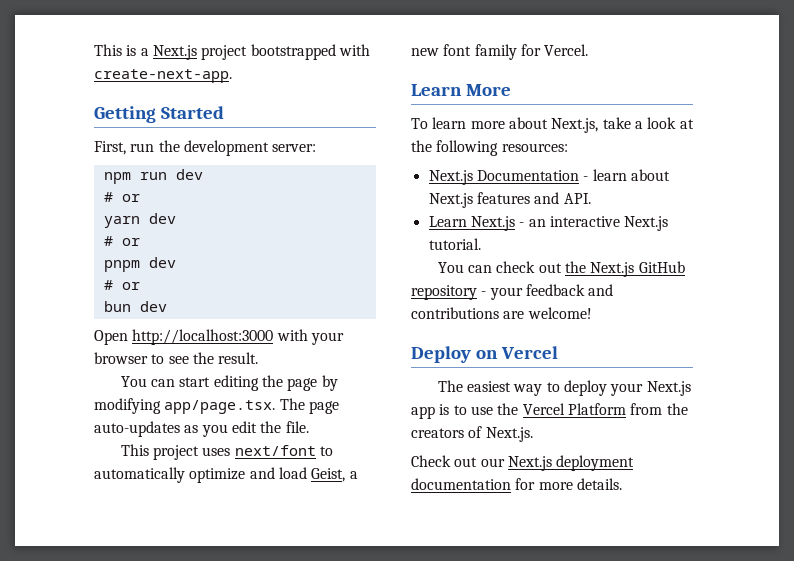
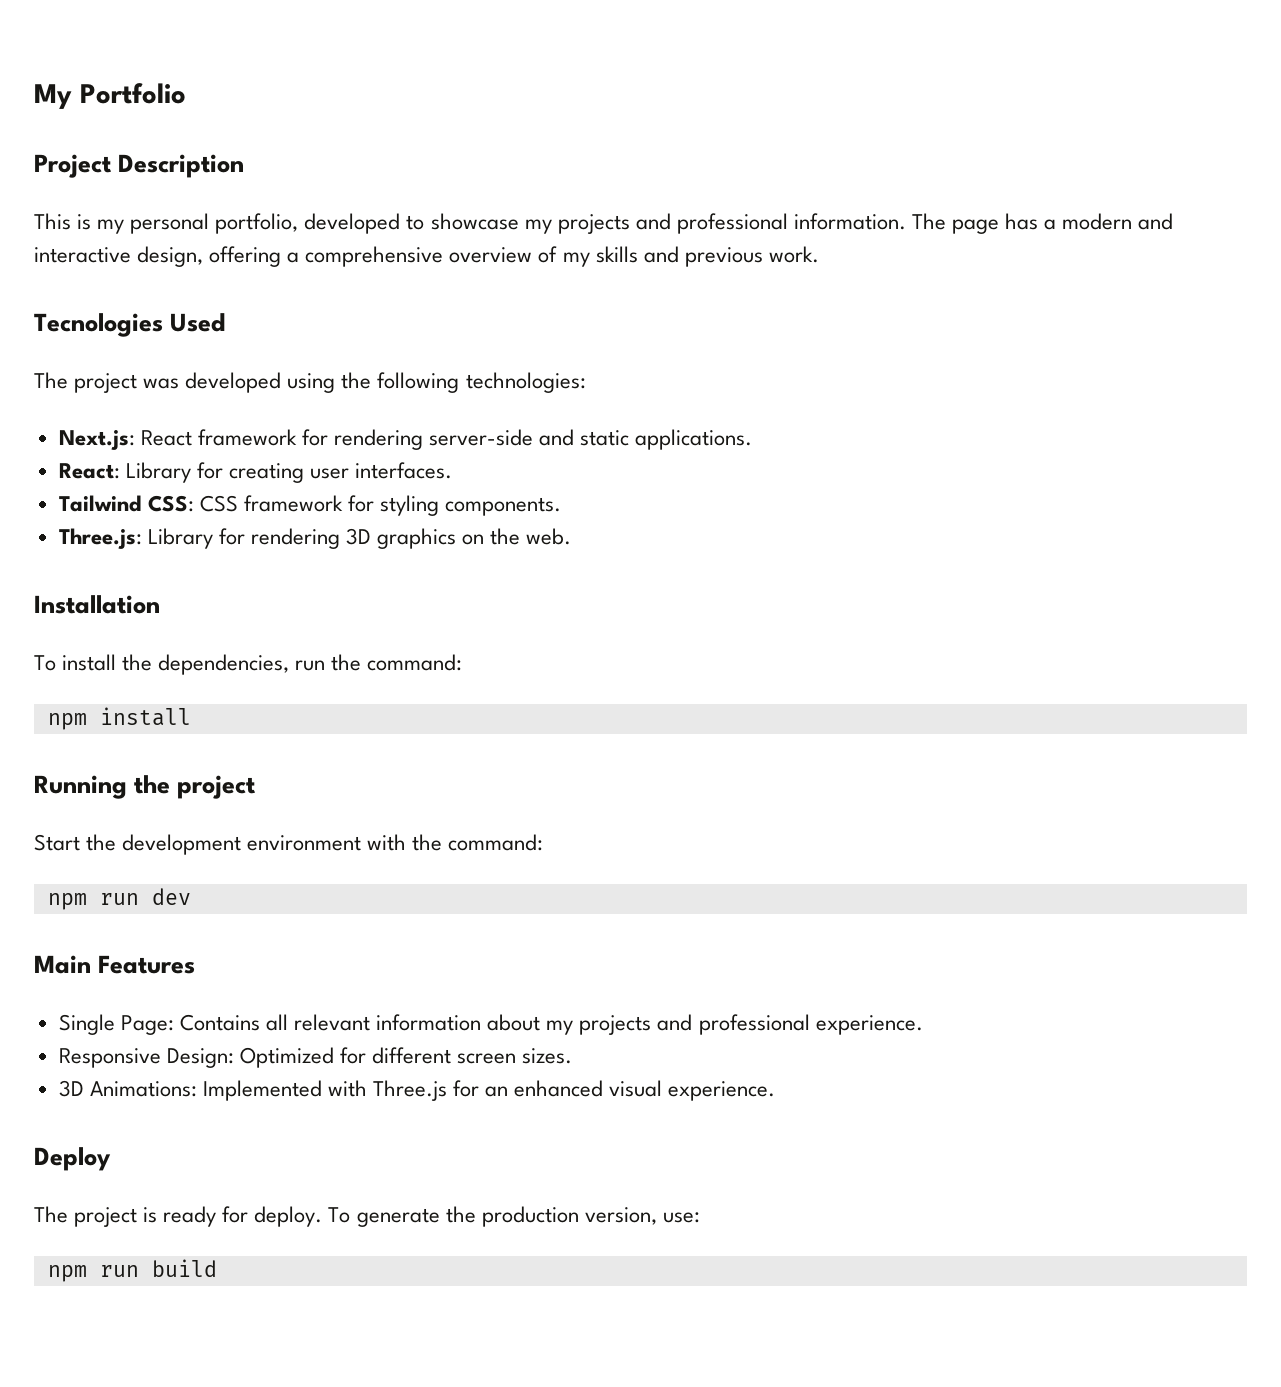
- This is a Next.js project bootstrapped with create-next-app.
- Getting Started
- First, run the development server:
+ My Portfolio
+ Project Description
+ This is my personal portfolio, developed to showcase my projects and professional information. The page has a modern and interactive design, offering a comprehensive overview of my skills and previous work.
+ Tecnologies Used
+ The project was developed using the following technologies:
+ Next.js: React framework for rendering server-side and static applications.
+ React: Library for creating user interfaces.
+ Tailwind CSS: CSS framework for styling components.
+ Three.js: Library for rendering 3D graphics on the web.
+ Installation
+ To install the dependencies, run the command:
+ npm install
+ Running the project
+ Start the development environment with the command:
  npm run dev
- # or
- yarn dev
- # or
- pnpm dev
- # or
- bun dev
- Open http://localhost:3000 with your browser to see the result.
- You can start editing the page by modifying app/page.tsx. The page auto-updates as you edit the file.
- This project uses next/font to automatically optimize and load Geist, a new font family for Vercel.
- Learn More
- To learn more about Next.js, take a look at the following resources:
- Next.js Documentation - learn about Next.js features and API.
- Learn Next.js - an interactive Next.js tutorial.
- You can check out the Next.js GitHub repository - your feedback and contributions are welcome!
+ Main Features
+ Single Page: Contains all relevant information about my projects and professional experience.
+ Responsive Design: Optimized for different screen sizes.
+ 3D Animations: Implemented with Three.js for an enhanced visual experience.
- Deploy on Vercel
- The easiest way to deploy your Next.js app is to use the Vercel Platform from the creators of Next.js.
- Check out our Next.js deployment documentation for more details.
+ Deploy
+ The project is ready for deploy. To generate the production version, use:
+ npm run build

